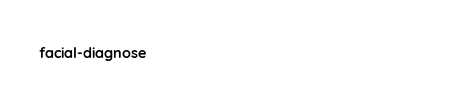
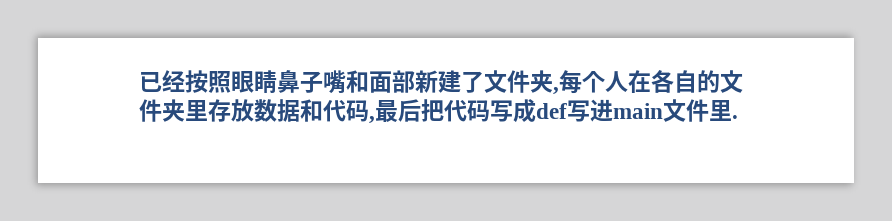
- facial-diagnose
+ 已经按照眼睛鼻子嘴和面部新建了文件夹,每个人在各自的文件夹里存放数据和代码,最后把代码写成def写进main文件里.

